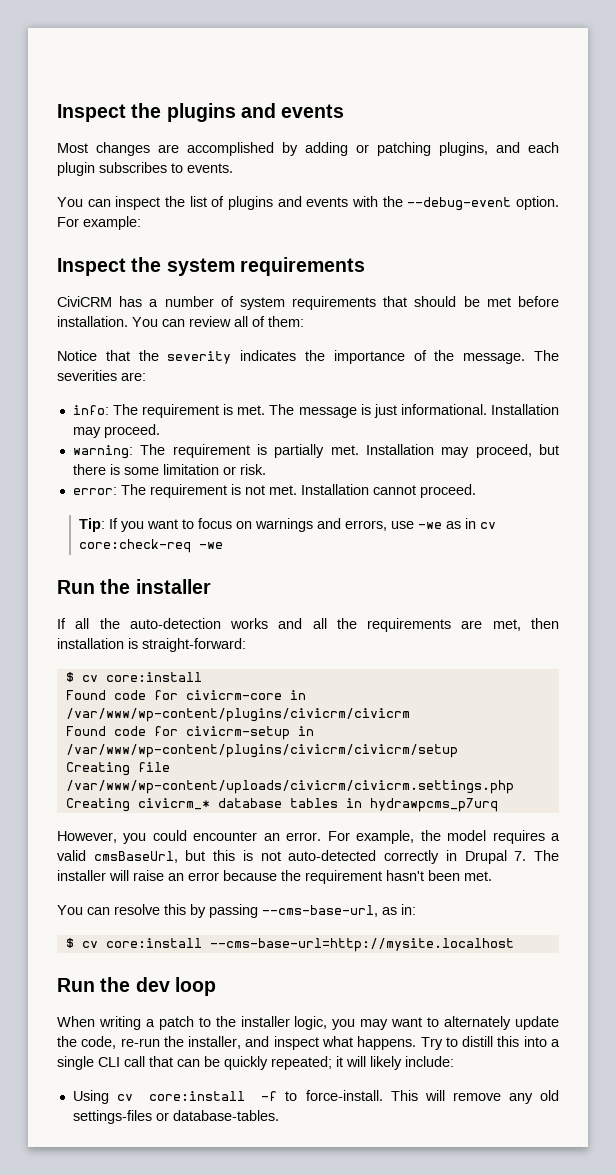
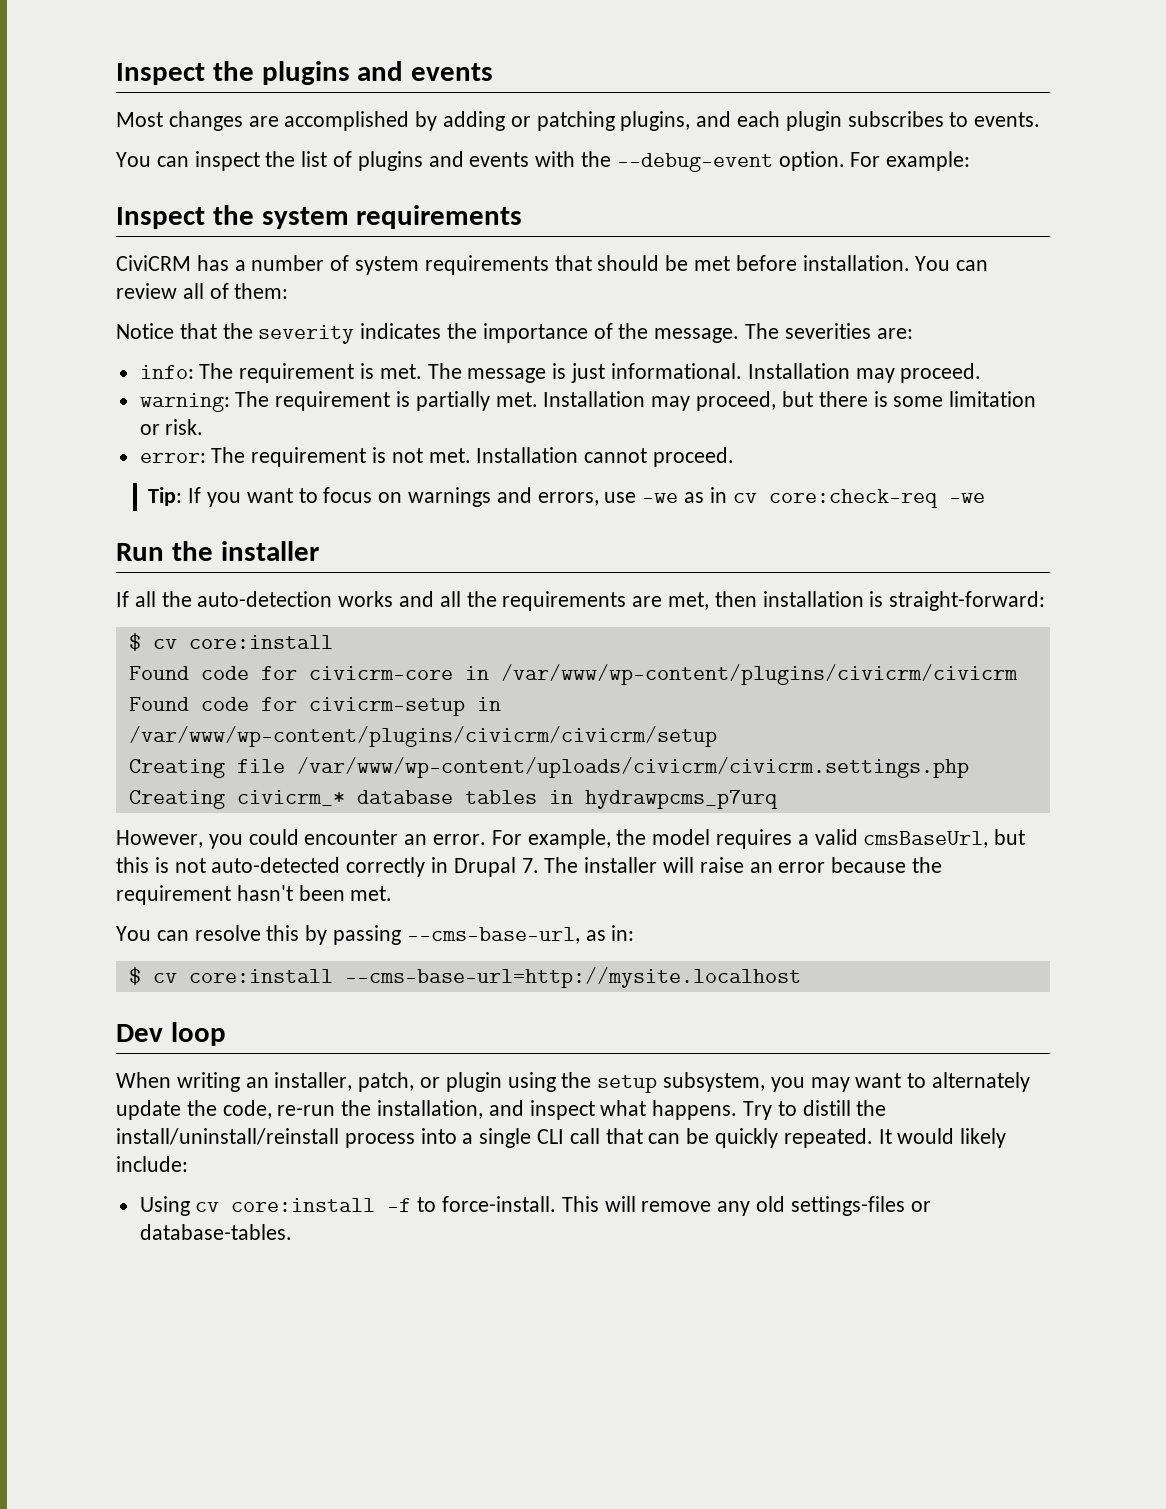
- Run the dev loop
+ Dev loop
- When writing a patch to the installer logic, you may want to alternately update the code, re-run the installer, and inspect what happens.
+ When writing an installer, patch, or plugin using the setup subsystem, you may want to alternately update the code, re-run the installation, and inspect what happens.
- Try to distill this into a single CLI call that can be quickly repeated; it will likely include:
+ Try to distill the install/uninstall/reinstall process into a single CLI call that can be quickly repeated. It would likely include:

